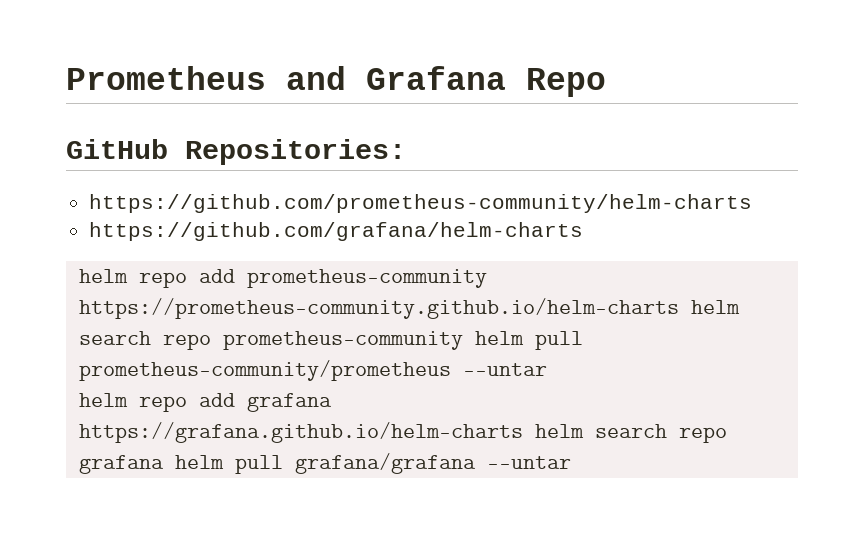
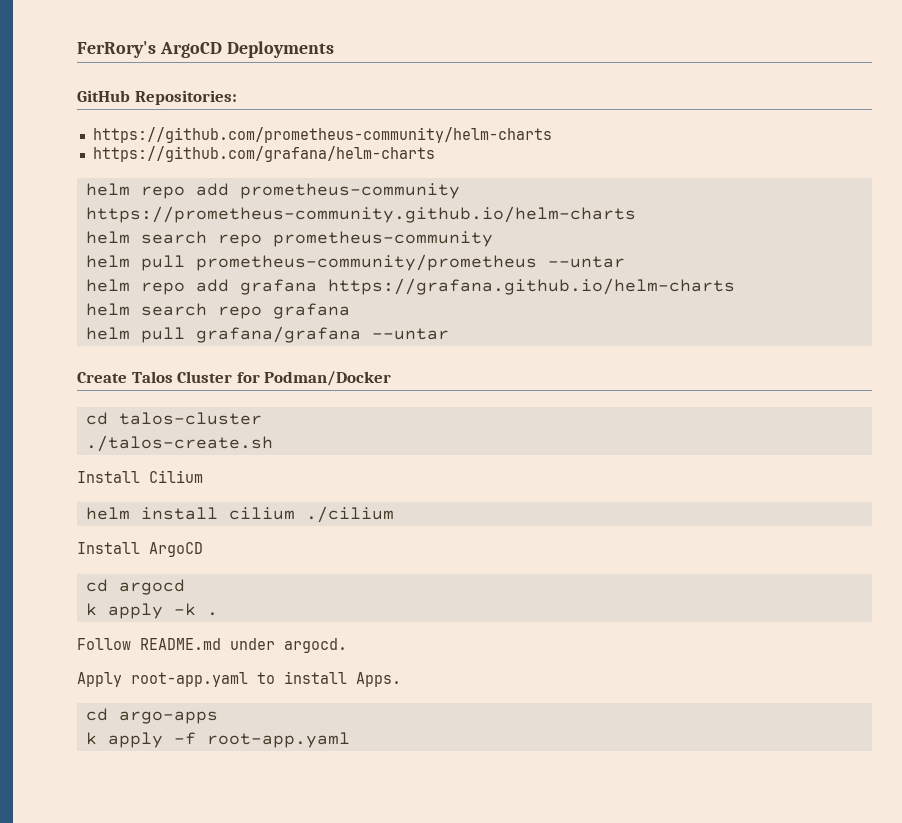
- Prometheus and Grafana Repo
+ FerRory's ArgoCD Deployments
- helm repo add prometheus-community https://prometheus-community.github.io/helm-charts helm search repo prometheus-community helm pull prometheus-community/prometheus --untar
+ helm repo add prometheus-community https://prometheus-community.github.io/helm-charts
+ helm search repo prometheus-community
+ helm pull prometheus-community/prometheus --untar
- helm repo add grafana https://grafana.github.io/helm-charts helm search repo grafana helm pull grafana/grafana --untar
+ helm repo add grafana https://grafana.github.io/helm-charts
+ helm search repo grafana
+ helm pull grafana/grafana --untar
+ Create Talos Cluster for Podman/Docker
+ cd talos-cluster
+ ./talos-create.sh
+ Install Cilium
+ helm install cilium ./cilium
+ Install ArgoCD
+ cd argocd
+ k apply -k .
+ Follow README.md under argocd.
+ Apply root-app.yaml to install Apps.
+ cd argo-apps
+ k apply -f root-app.yaml

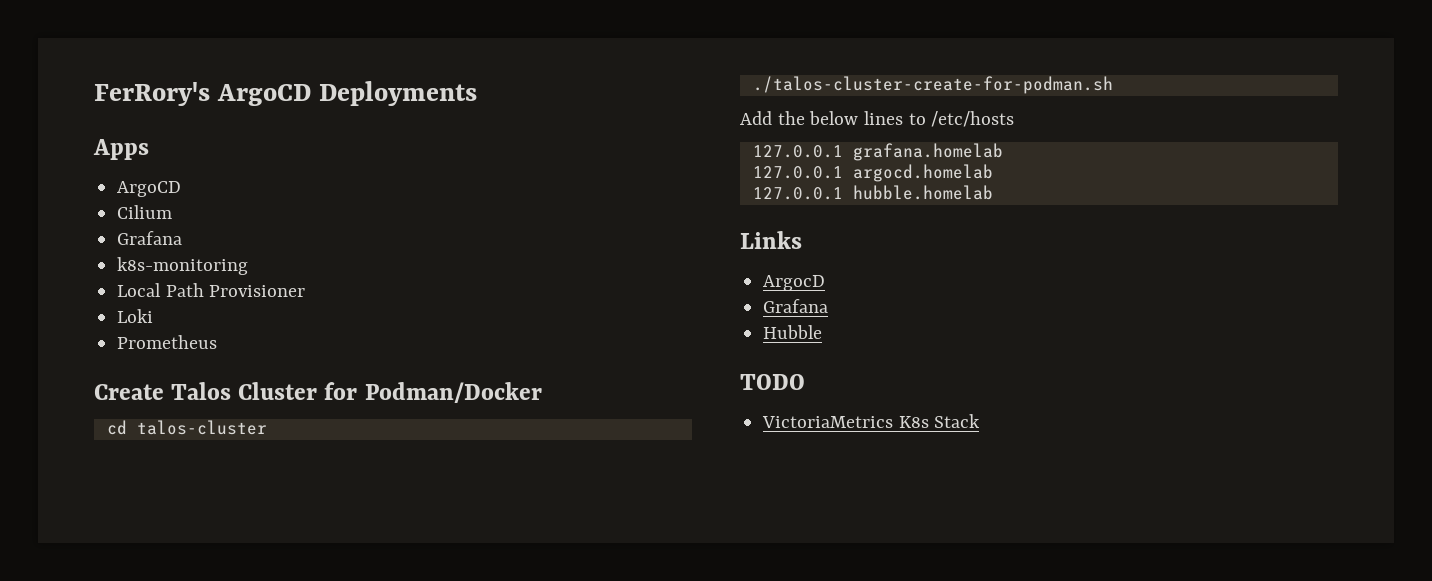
- GitHub Repositories:
- https://github.com/prometheus-community/helm-charts
- https://github.com/grafana/helm-charts
- helm repo add prometheus-community https://prometheus-community.github.io/helm-charts
- helm search repo prometheus-community
- helm pull prometheus-community/prometheus --untar
- helm repo add grafana https://grafana.github.io/helm-charts
- helm search repo grafana
- helm pull grafana/grafana --untar
+ Apps
+ ArgoCD
+ Cilium
+ Grafana
+ k8s-monitoring
+ Local Path Provisioner
+ Loki
+ Prometheus
- ./talos-create.sh
- Install Cilium
- helm install cilium ./cilium
- Install ArgoCD
- cd argocd
- k apply -k .
- Follow README.md under argocd.
- Apply root-app.yaml to install Apps.
- cd argo-apps
- k apply -f root-app.yaml
+ ./talos-cluster-create-for-podman.sh
+ Add the below lines to /etc/hosts
+ 127.0.0.1 grafana.homelab
+ 127.0.0.1 argocd.homelab
+ 127.0.0.1 hubble.homelab
+ Links
+ ArgocD
+ Grafana
+ Hubble
+ TODO
+ VictoriaMetrics K8s Stack

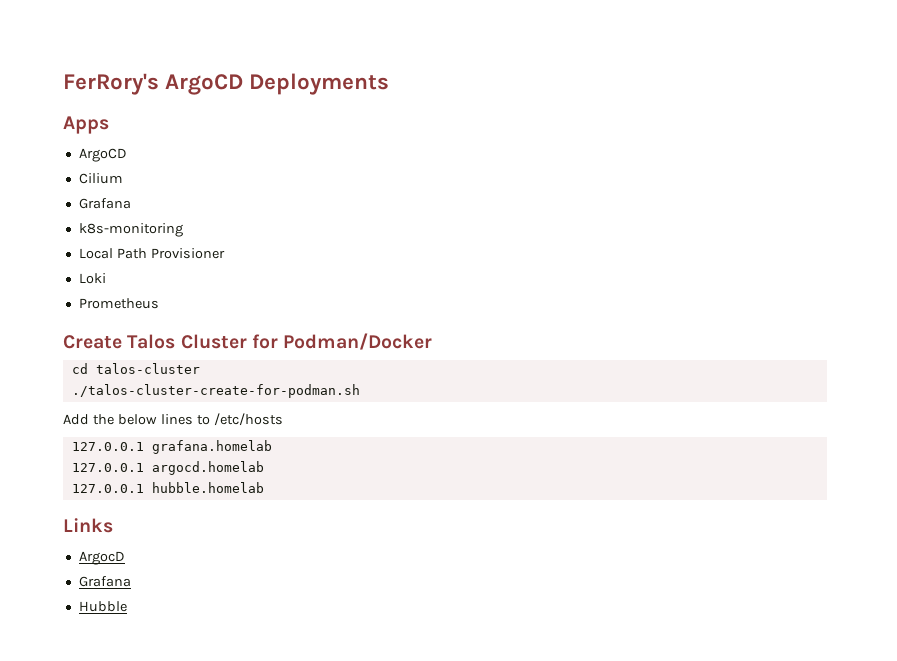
- TODO
- VictoriaMetrics K8s Stack

